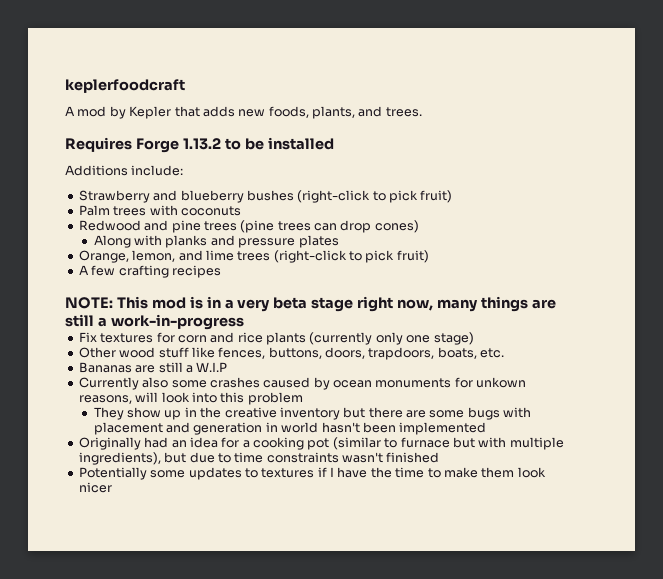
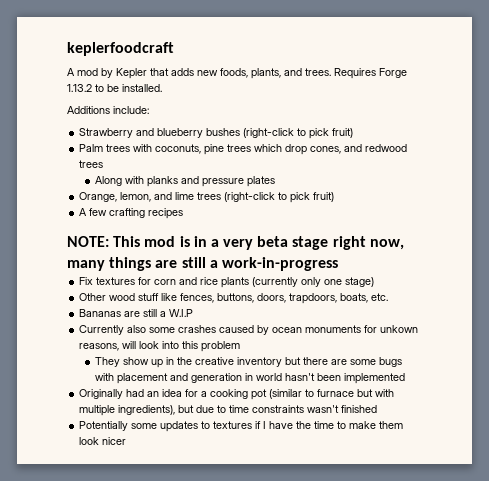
- A mod by Kepler that adds new foods, plants, and trees.
- Requires Forge 1.13.2 to be installed
+ A mod by Kepler that adds new foods, plants, and trees. Requires Forge 1.13.2 to be installed.
- Palm trees with coconuts
- Redwood and pine trees (pine trees can drop cones)
+ Palm trees with coconuts, pine trees which drop cones, and redwood trees

